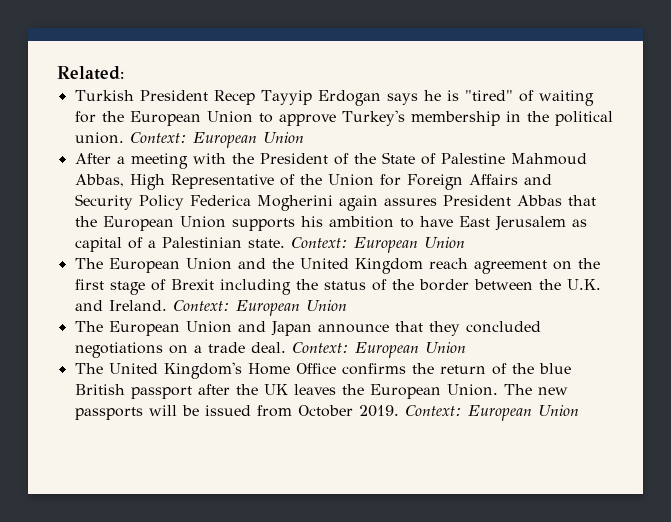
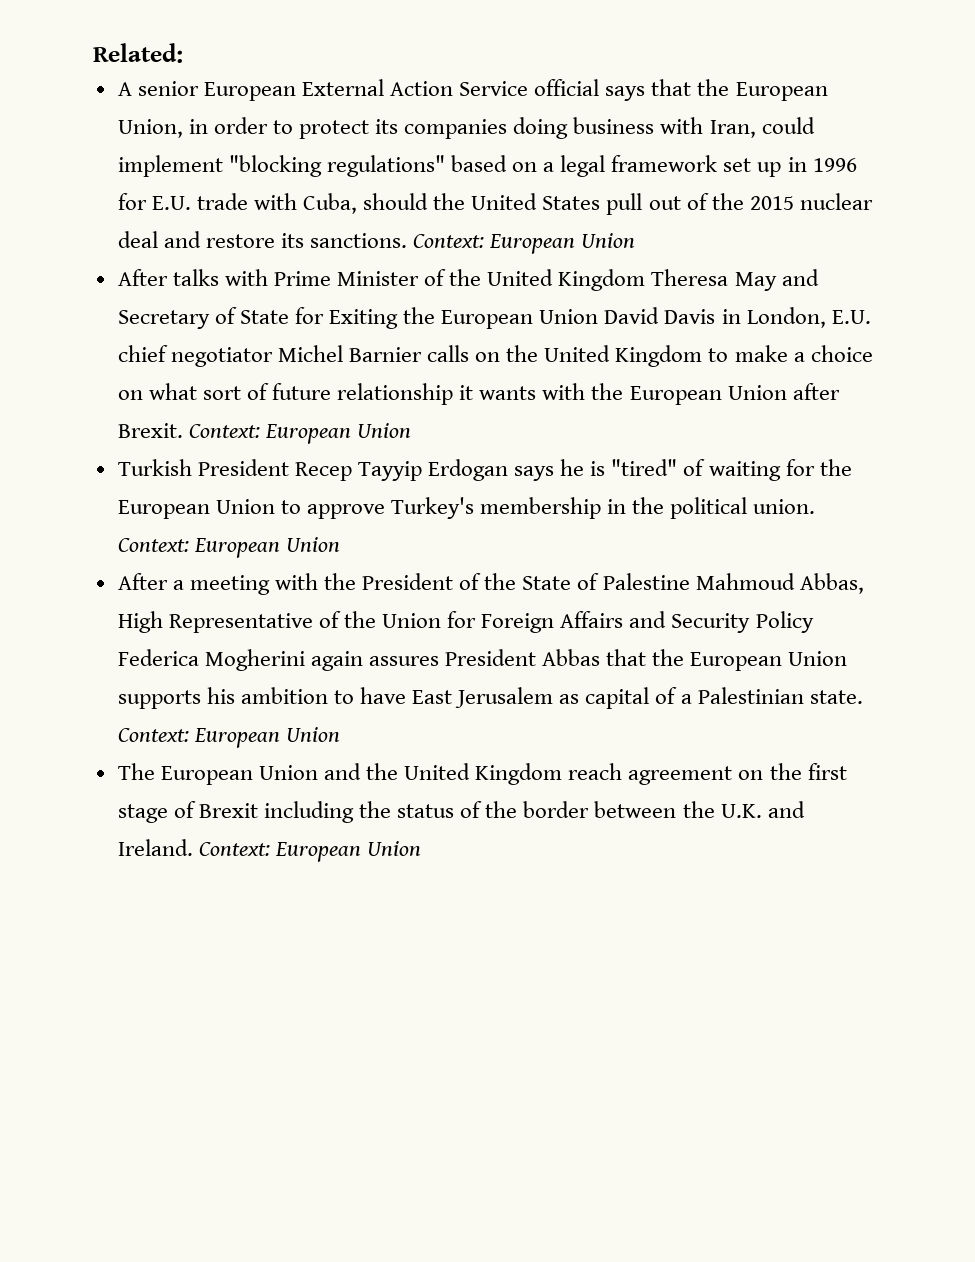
+ A senior European External Action Service official says that the European Union, in order to protect its companies doing business with Iran, could implement "blocking regulations" based on a legal framework set up in 1996 for E.U. trade with Cuba, should the United States pull out of the 2015 nuclear deal and restore its sanctions. Context: European Union
+ After talks with Prime Minister of the United Kingdom Theresa May and Secretary of State for Exiting the European Union David Davis in London, E.U. chief negotiator Michel Barnier calls on the United Kingdom to make a choice on what sort of future relationship it wants with the European Union after Brexit. Context: European Union
- The European Union and Japan announce that they concluded negotiations on a trade deal. Context: European Union
- The United Kingdom's Home Office confirms the return of the blue British passport after the UK leaves the European Union. The new passports will be issued from October 2019. Context: European Union

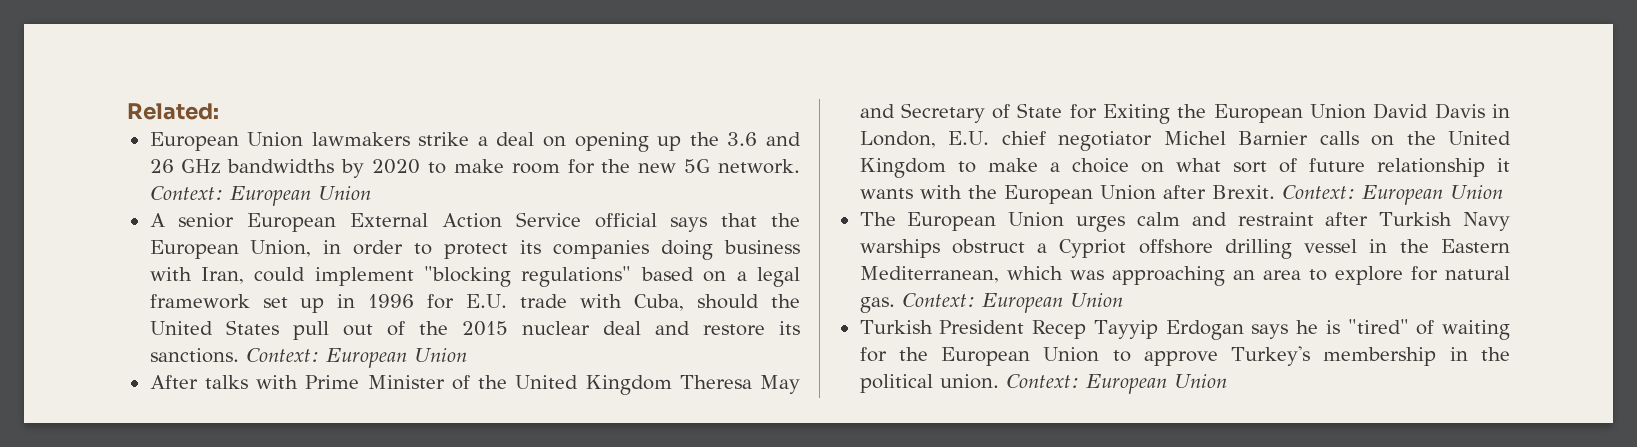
+ European Union lawmakers strike a deal on opening up the 3.6 and 26 GHz bandwidths by 2020 to make room for the new 5G network. Context: European Union
+ The European Union urges calm and restraint after Turkish Navy warships obstruct a Cypriot offshore drilling vessel in the Eastern Mediterranean, which was approaching an area to explore for natural gas. Context: European Union
- After a meeting with the President of the State of Palestine Mahmoud Abbas, High Representative of the Union for Foreign Affairs and Security Policy Federica Mogherini again assures President Abbas that the European Union supports his ambition to have East Jerusalem as capital of a Palestinian state. Context: European Union
- The European Union and the United Kingdom reach agreement on the first stage of Brexit including the status of the border between the U.K. and Ireland. Context: European Union

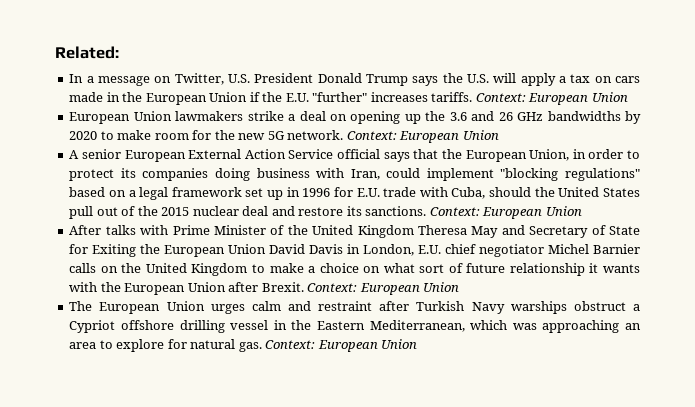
+ In a message on Twitter, U.S. President Donald Trump says the U.S. will apply a tax on cars made in the European Union if the E.U. "further" increases tariffs. Context: European Union
- Turkish President Recep Tayyip Erdogan says he is "tired" of waiting for the European Union to approve Turkey's membership in the political union. Context: European Union

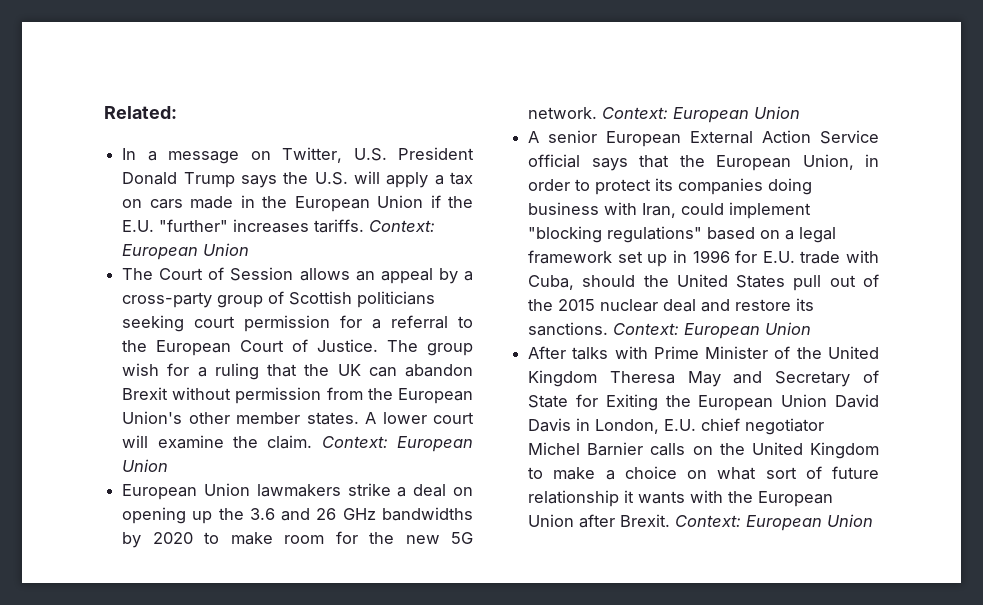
+ The Court of Session allows an appeal by a cross-party group of Scottish politicians seeking court permission for a referral to the European Court of Justice. The group wish for a ruling that the UK can abandon Brexit without permission from the European Union's other member states. A lower court will examine the claim. Context: European Union
- The European Union urges calm and restraint after Turkish Navy warships obstruct a Cypriot offshore drilling vessel in the Eastern Mediterranean, which was approaching an area to explore for natural gas. Context: European Union

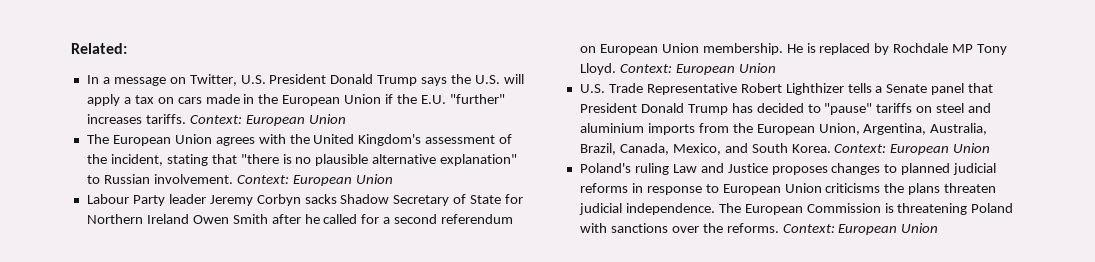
- The Court of Session allows an appeal by a cross-party group of Scottish politicians seeking court permission for a referral to the European Court of Justice. The group wish for a ruling that the UK can abandon Brexit without permission from the European Union's other member states. A lower court will examine the claim. Context: European Union
- European Union lawmakers strike a deal on opening up the 3.6 and 26 GHz bandwidths by 2020 to make room for the new 5G network. Context: European Union
- A senior European External Action Service official says that the European Union, in order to protect its companies doing business with Iran, could implement "blocking regulations" based on a legal framework set up in 1996 for E.U. trade with Cuba, should the United States pull out of the 2015 nuclear deal and restore its sanctions. Context: European Union
- After talks with Prime Minister of the United Kingdom Theresa May and Secretary of State for Exiting the European Union David Davis in London, E.U. chief negotiator Michel Barnier calls on the United Kingdom to make a choice on what sort of future relationship it wants with the European Union after Brexit.
+ The European Union agrees with the United Kingdom's assessment of the incident, stating that "there is no plausible alternative explanation" to Russian involvement. Context: European Union
+ Labour Party leader Jeremy Corbyn sacks Shadow Secretary of State for Northern Ireland Owen Smith after he called for a second referendum on European Union membership. He is replaced by Rochdale MP Tony Lloyd. Context: European Union
+ U.S. Trade Representative Robert Lighthizer tells a Senate panel that President Donald Trump has decided to "pause" tariffs on steel and aluminium imports from the European Union, Argentina, Australia, Brazil, Canada, Mexico, and South Korea. Context: European Union
+ Poland's ruling Law and Justice proposes changes to planned judicial reforms in response to European Union criticisms the plans threaten judicial independence. The European Commission is threatening Poland with sanctions over the reforms.

